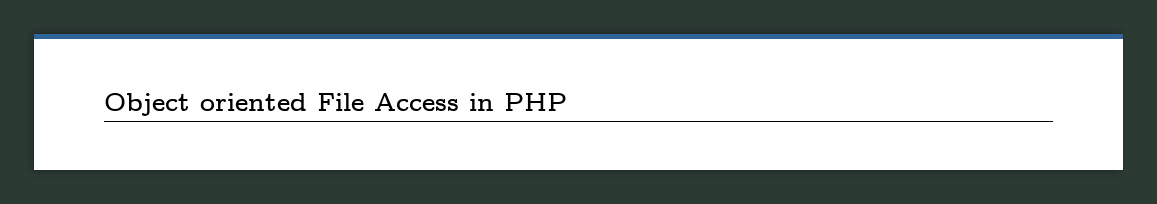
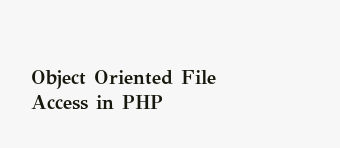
- Object oriented File Access in PHP
+ Object Oriented File Access in PHP

